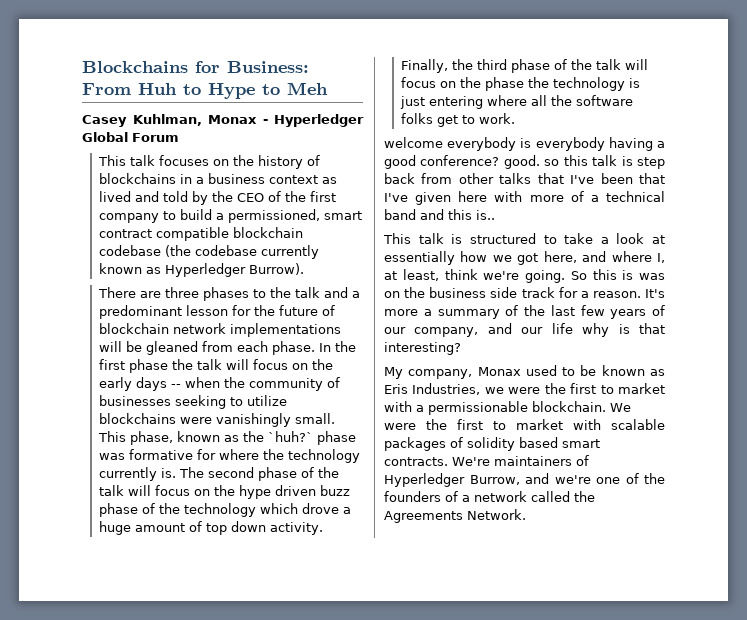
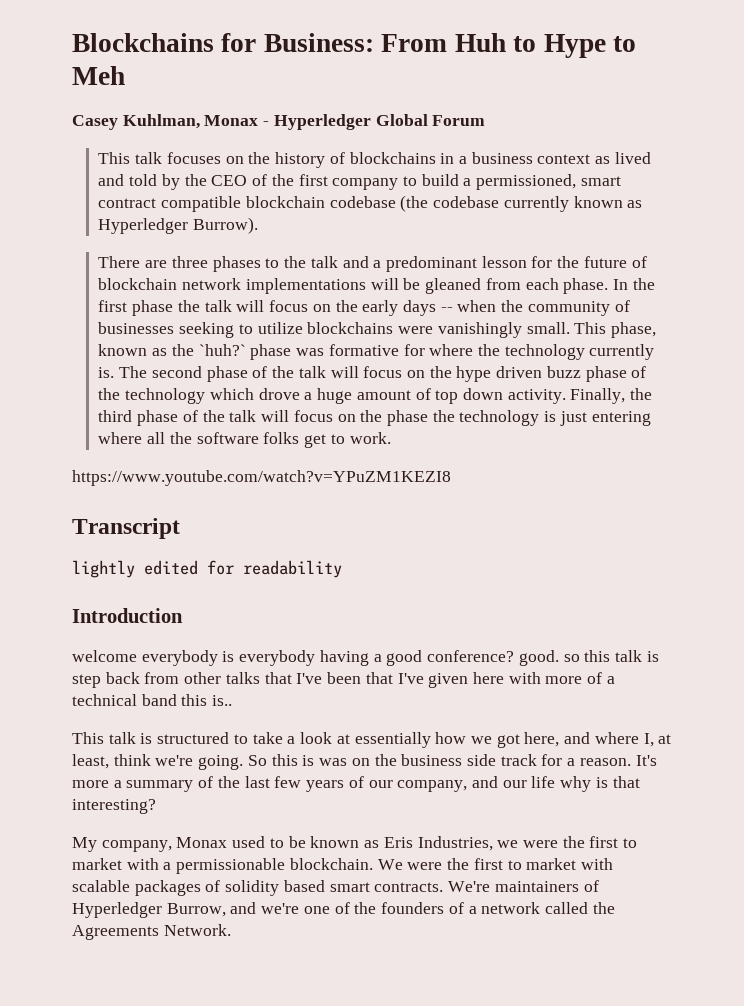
+ https://www.youtube.com/watch?v=YPuZM1KEZI8
+ Transcript
+ lightly edited for readability
+ Introduction
- welcome everybody is everybody having a good conference? good. so this talk is step back from other talks that I've been that I've given here with more of a technical band and this is..
+ welcome everybody is everybody having a good conference? good. so this talk is step back from other talks that I've been that I've given here with more of a technical band this is..

